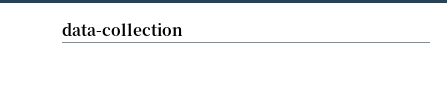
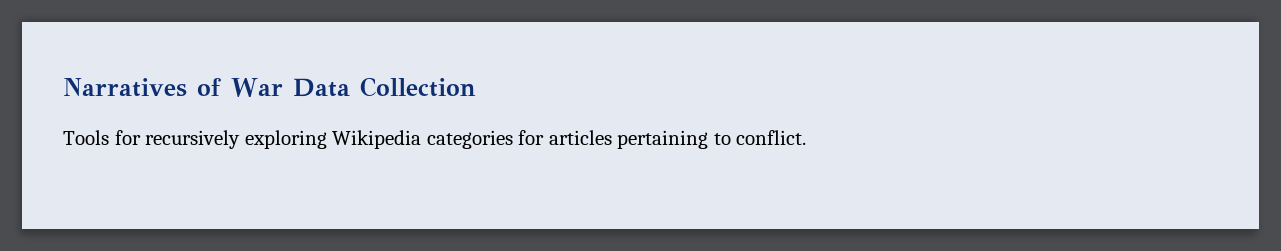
- data-collection
+ Narratives of War Data Collection
+ Tools for recursively exploring Wikipedia categories for articles pertaining to conflict.

